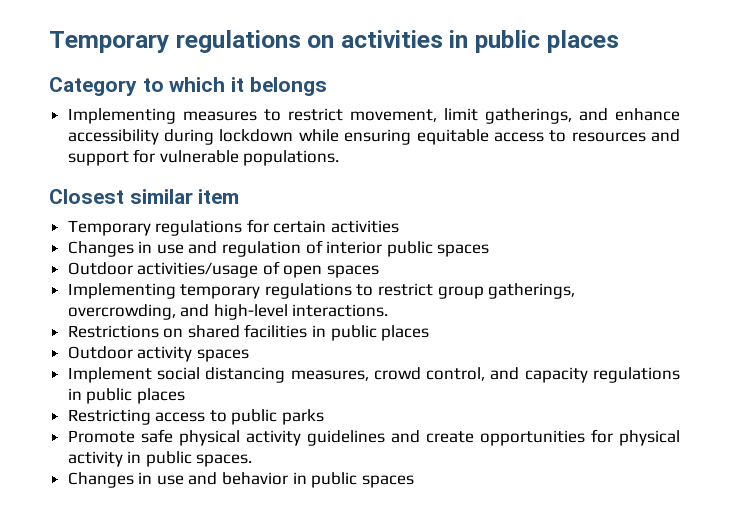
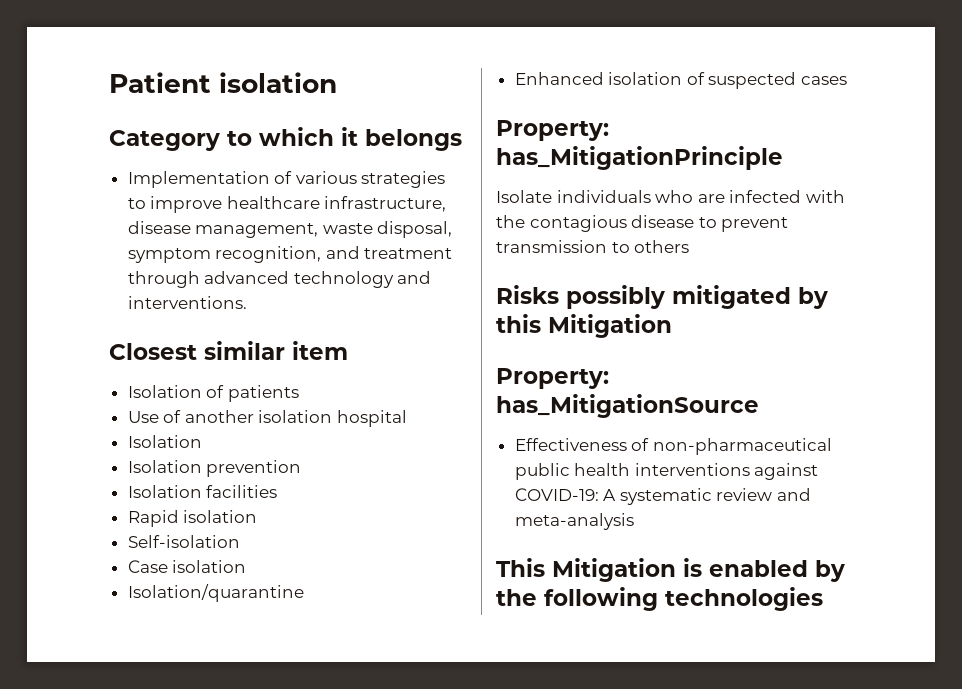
- Temporary regulations on activities in public places
+ Patient isolation
- Implementing measures to restrict movement, limit gatherings, and enhance accessibility during lockdown while ensuring equitable access to resources and support for vulnerable populations.
+ Implementation of various strategies to improve healthcare infrastructure, disease management, waste disposal, symptom recognition, and treatment through advanced technology and interventions.
  Closest similar item
- Temporary regulations for certain activities
- Changes in use and regulation of interior public spaces
- Outdoor activities/usage of open spaces
- Implementing temporary regulations to restrict group gatherings, overcrowding, and high-level interactions.
- Restrictions on shared facilities in public places
- Outdoor activity spaces
- Implement social distancing measures, crowd control, and capacity regulations in public places
- Restricting access to public parks
- Promote safe physical activity guidelines and create opportunities for physical activity in public spaces.
- Changes in use and behavior in public spaces
+ Isolation of patients
+ Use of another isolation hospital
+ Isolation
+ Isolation prevention
+ Isolation facilities
+ Rapid isolation
+ Self-isolation
+ Case isolation
+ Isolation/quarantine
+ Enhanced isolation of suspected cases
+ Property: has_MitigationPrinciple
+ Isolate individuals who are infected with the contagious disease to prevent transmission to others
+ Risks possibly mitigated by this Mitigation
+ Property: has_MitigationSource
+ Effectiveness of non-pharmaceutical public health interventions against COVID-19: A systematic review and meta-analysis
+ This Mitigation is enabled by the following technologies

